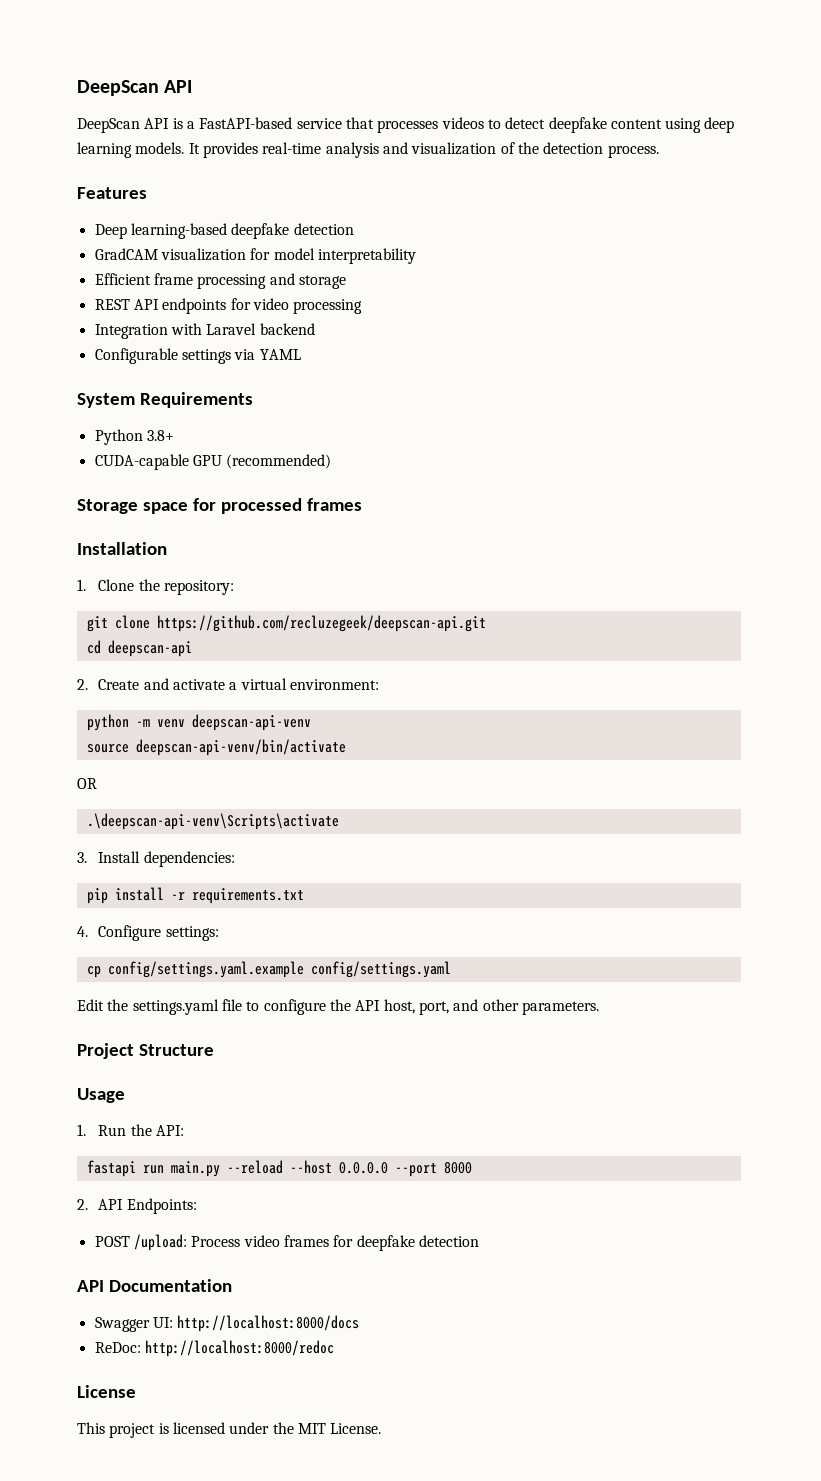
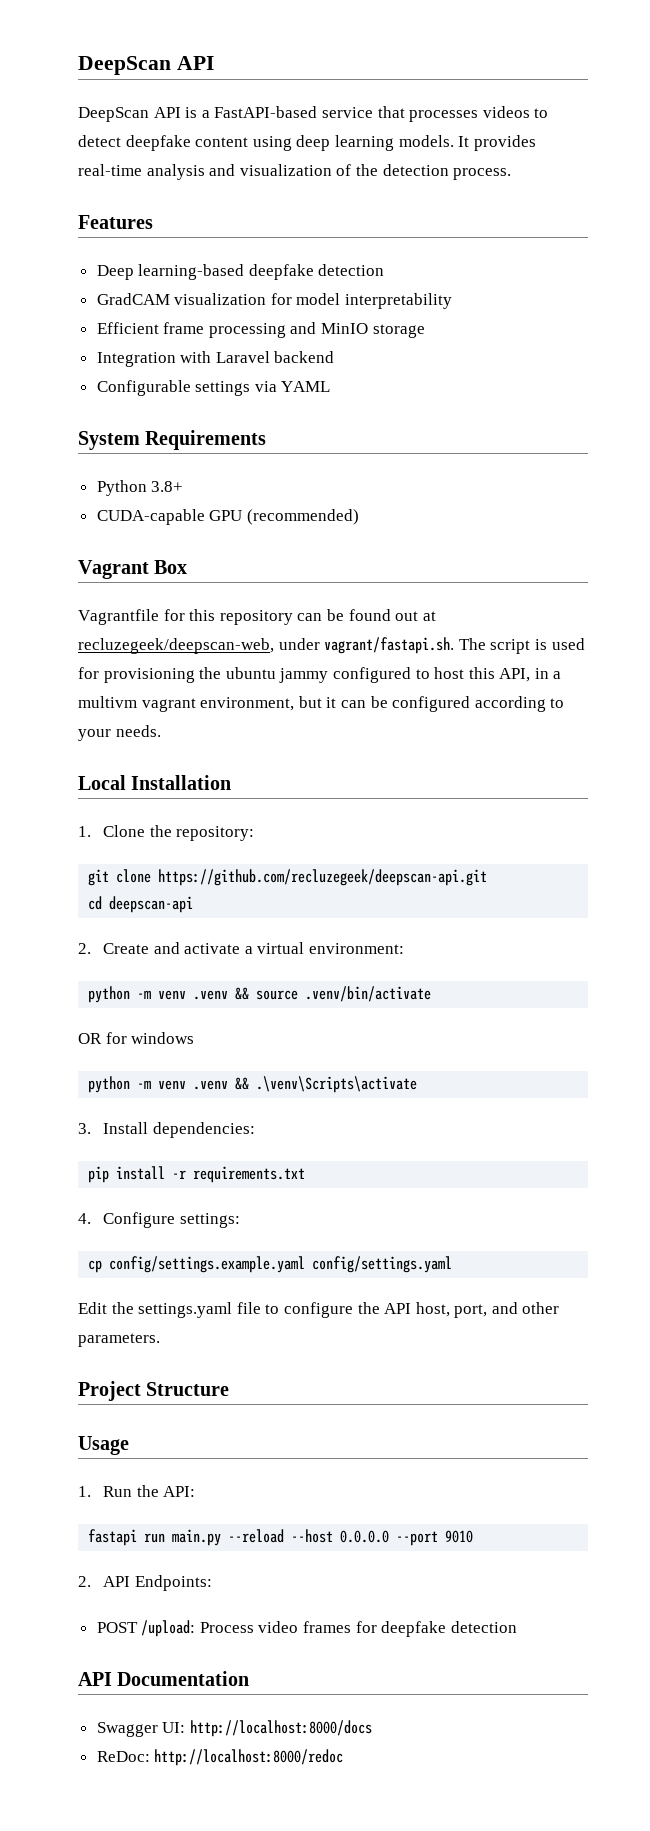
- Efficient frame processing and storage
+ Efficient frame processing and MinIO storage
- REST API endpoints for video processing
- Storage space for processed frames
- Installation
+ Vagrant Box
+ Vagrantfile for this repository can be found out at recluzegeek/deepscan-web, under vagrant/fastapi.sh. The script is used for provisioning the ubuntu jammy configured to host this API, in a multivm vagrant environment, but it can be configured according to your needs.
+ Local Installation
- python -m venv deepscan-api-venv
- source deepscan-api-venv/bin/activate
- OR
- .\deepscan-api-venv\Scripts\activate
+ python -m venv .venv && source .venv/bin/activate
+ OR for windows
+ python -m venv .venv && .\venv\Scripts\activate
- cp config/settings.yaml.example config/settings.yaml
+ cp config/settings.example.yaml config/settings.yaml
- fastapi run main.py --reload --host 0.0.0.0 --port 8000
+ fastapi run main.py --reload --host 0.0.0.0 --port 9010
- License
- This project is licensed under the MIT License.

